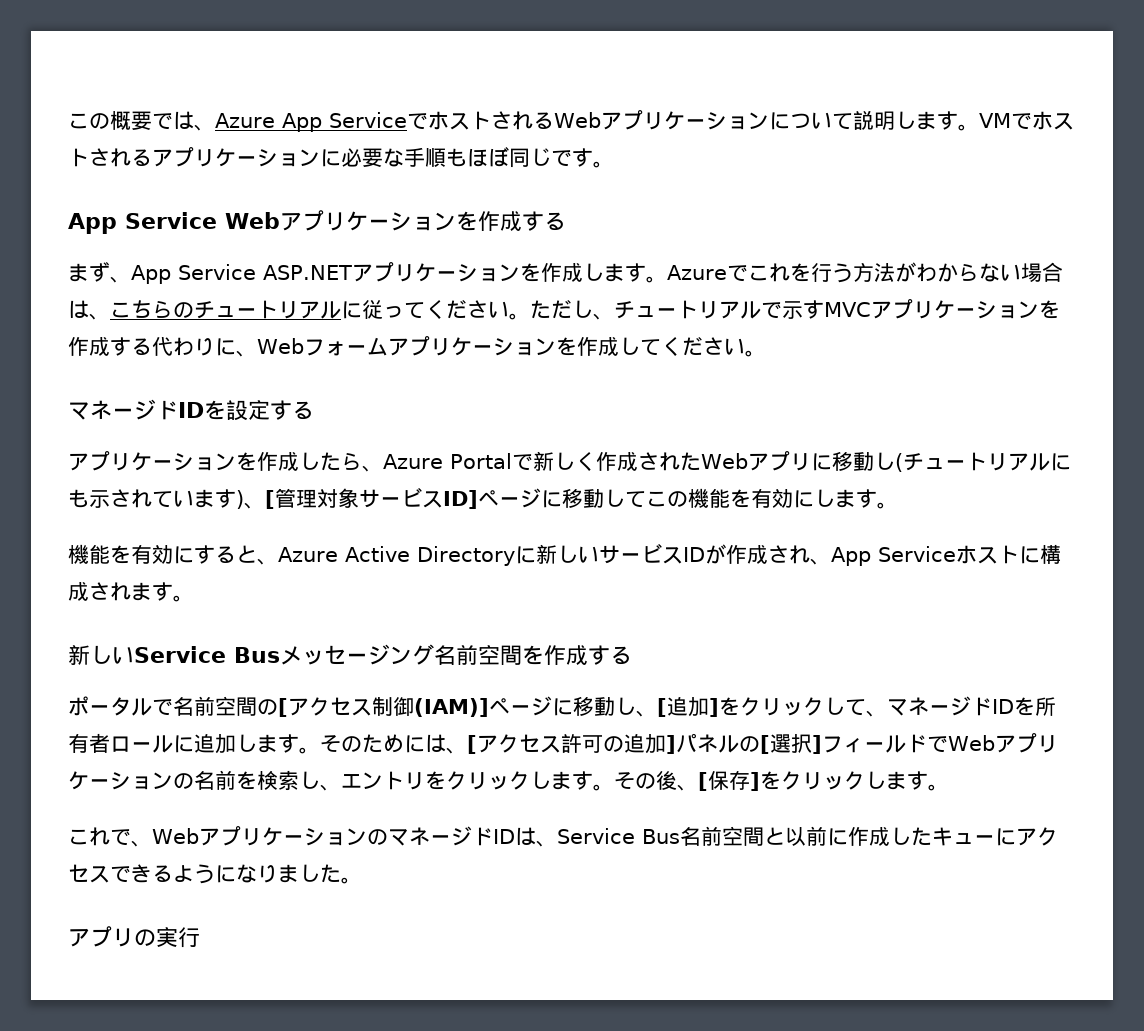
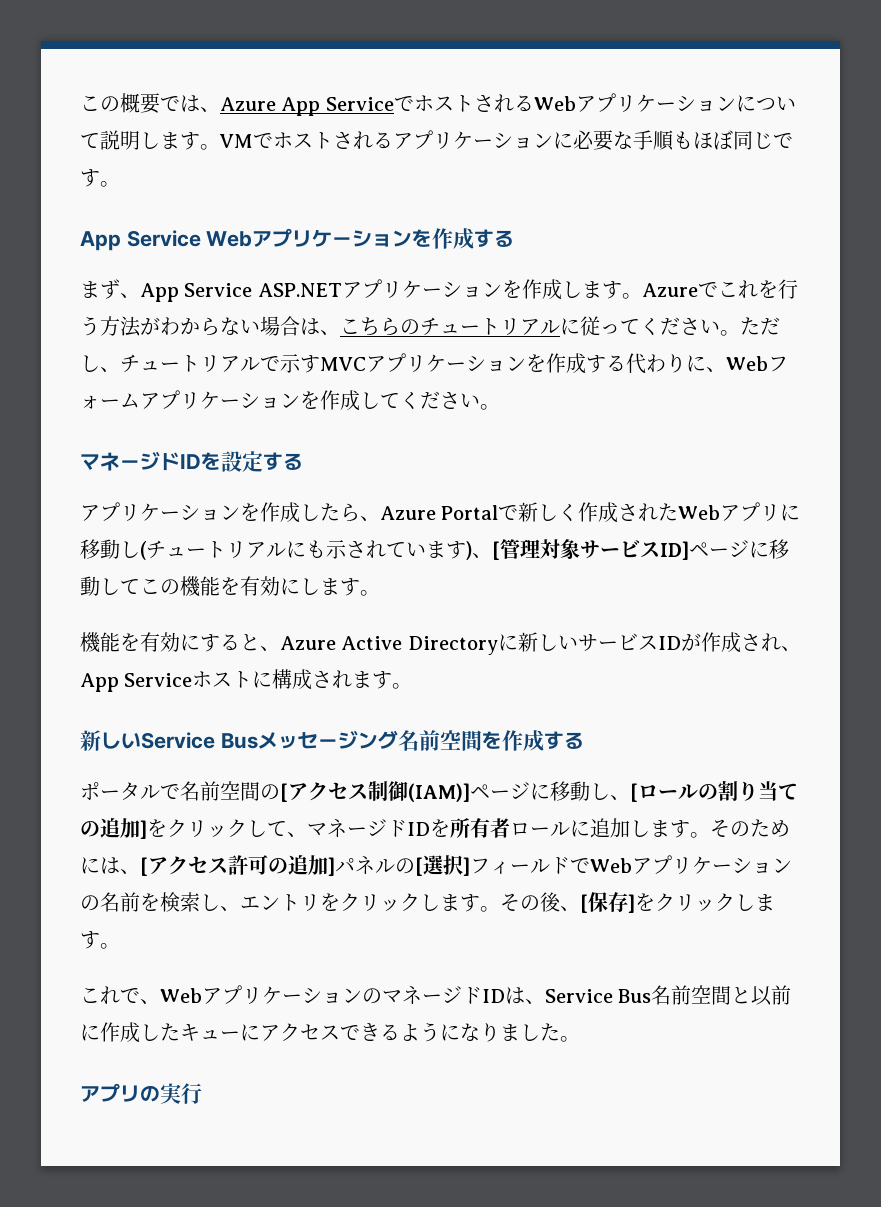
- ポータルで名前空間の[アクセス制御(IAM)]ページに移動し、[追加]をクリックして、マネージドIDを所有者ロールに追加します。
+ ポータルで名前空間の[アクセス制御(IAM)]ページに移動し、[ロールの割り当ての追加]をクリックして、マネージドIDを所有者ロールに追加します。

